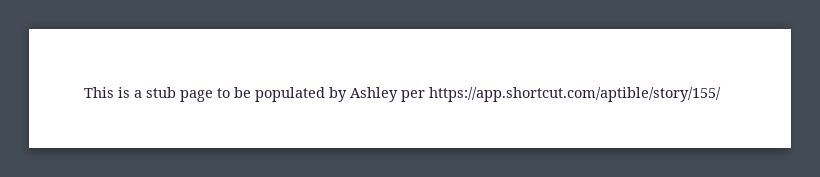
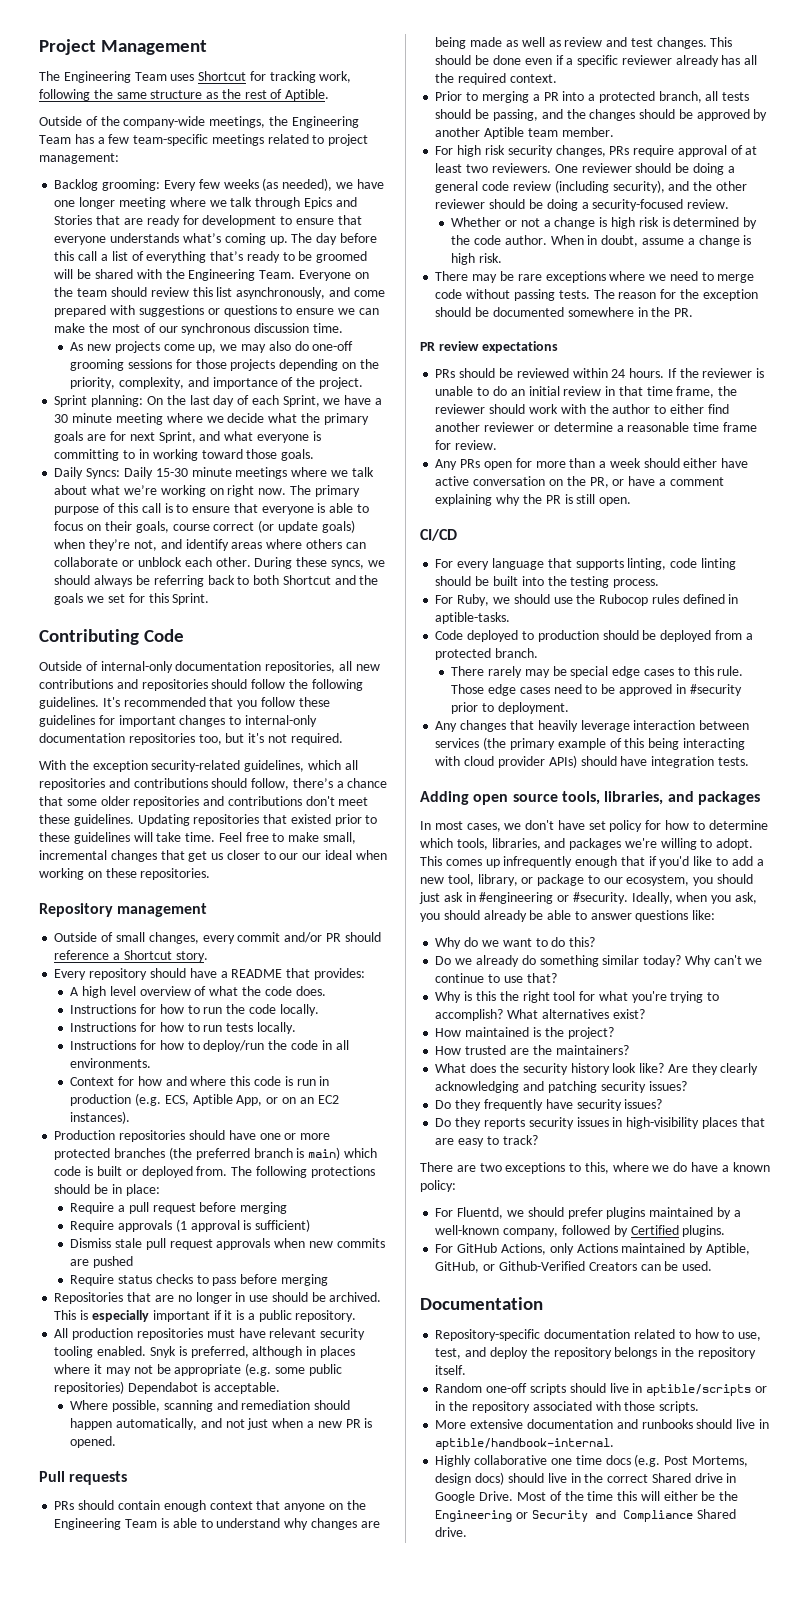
- This is a stub page to be populated by Ashley per https://app.shortcut.com/aptible/story/155/
+ Project Management
+ The Engineering Team uses Shortcut for tracking work, following the same structure as the rest of Aptible.
+ Outside of the company-wide meetings, the Engineering Team has a few team-specific meetings related to project management:
+ Backlog grooming: Every few weeks (as needed), we have one longer meeting where we talk through Epics and Stories that are ready for development to ensure that everyone understands what’s coming up. The day before this call a list of everything that’s ready to be groomed will be shared with the Engineering Team. Everyone on the team should review this list asynchronously, and come prepared with suggestions or questions to ensure we can make the most of our synchronous discussion time.
+ As new projects come up, we may also do one-off grooming sessions for those projects depending on the priority, complexity, and importance of the project.
+ Sprint planning: On the last day of each Sprint, we have a 30 minute meeting where we decide what the primary goals are for next Sprint, and what everyone is committing to in working toward those goals.
+ Daily Syncs: Daily 15-30 minute meetings where we talk about what we’re working on right now. The primary purpose of this call is to ensure that everyone is able to focus on their goals, course correct (or update goals) when they’re not, and identify areas where others can collaborate or unblock each other. During these syncs, we should always be referring back to both Shortcut and the goals we set for this Sprint.
+ Contributing Code
+ Outside of internal-only documentation repositories, all new contributions and repositories should follow the following guidelines. It's recommended that you follow these guidelines for important changes to internal-only documentation repositories too, but it's not required.
+ With the exception security-related guidelines, which all repositories and contributions should follow, there’s a chance that some older repositories and contributions don't meet these guidelines. Updating repositories that existed prior to these guidelines will take time. Feel free to make small, incremental changes that get us closer to our our ideal when working on these repositories.
+ Repository management
+ Outside of small changes, every commit and/or PR should reference a Shortcut story.
+ Every repository should have a README that provides:
+ A high level overview of what the code does.
+ Instructions for how to run the code locally.
+ Instructions for how to run tests locally.
+ Instructions for how to deploy/run the code in all environments.
+ Context for how and where this code is run in production (e.g. ECS, Aptible App, or on an EC2 instances).
+ Production repositories should have one or more protected branches (the preferred branch is main) which code is built or deployed from. The following protections should be in place:
+ Require a pull request before merging
+ Require approvals (1 approval is sufficient)
+ Dismiss stale pull request approvals when new commits are pushed
+ Require status checks to pass before merging
+ Repositories that are no longer in use should be archived. This is especially important if it is a public repository.
+ All production repositories must have relevant security tooling enabled. Snyk is preferred, although in places where it may not be appropriate (e.g. some public repositories) Dependabot is acceptable.
+ Where possible, scanning and remediation should happen automatically, and not just when a new PR is opened.
+ Pull requests
+ PRs should contain enough context that anyone on the Engineering Team is able to understand why changes are being made as well as review and test changes. This should be done even if a specific reviewer already has all the required context.
+ Prior to merging a PR into a protected branch, all tests should be passing, and the changes should be approved by another Aptible team member.
+ For high risk security changes, PRs require approval of at least two reviewers. One reviewer should be doing a general code review (including security), and the other reviewer should be doing a security-focused review.
+ Whether or not a change is high risk is determined by the code author. When in doubt, assume a change is high risk.
+ There may be rare exceptions where we need to merge code without passing tests. The reason for the exception should be documented somewhere in the PR.
+ PR review expectations
+ PRs should be reviewed within 24 hours. If the reviewer is unable to do an initial review in that time frame, the reviewer should work with the author to either find another reviewer or determine a reasonable time frame for review.
+ Any PRs open for more than a week should either have active conversation on the PR, or have a comment explaining why the PR is still open.
+ CI/CD
+ For every language that supports linting, code linting should be built into the testing process.
+ For Ruby, we should use the Rubocop rules defined in aptible-tasks.
+ Code deployed to production should be deployed from a protected branch.
+ There rarely may be special edge cases to this rule. Those edge cases need to be approved in #security prior to deployment.
+ Any changes that heavily leverage interaction between services (the primary example of this being interacting with cloud provider APIs) should have integration tests.
+ Adding open source tools, libraries, and packages
+ In most cases, we don't have set policy for how to determine which tools, libraries, and packages we're willing to adopt. This comes up infrequently enough that if you'd like to add a new tool, library, or package to our ecosystem, you should just ask in #engineering or #security. Ideally, when you ask, you should already be able to answer questions like:
+ Why do we want to do this?
+ Do we already do something similar today? Why can't we continue to use that?
+ Why is this the right tool for what you're trying to accomplish? What alternatives exist?
+ How maintained is the project?
+ How trusted are the maintainers?
+ What does the security history look like? Are they clearly acknowledging and patching security issues?
+ Do they frequently have security issues?
+ Do they reports security issues in high-visibility places that are easy to track?
+ There are two exceptions to this, where we do have a known policy:
+ For Fluentd, we should prefer plugins maintained by a well-known company, followed by Certified plugins.
+ For GitHub Actions, only Actions maintained by Aptible, GitHub, or Github-Verified Creators can be used.
+ Documentation
+ Repository-specific documentation related to how to use, test, and deploy the repository belongs in the repository itself.
+ Random one-off scripts should live in aptible/scripts or in the repository associated with those scripts.
+ More extensive documentation and runbooks should live in aptible/handbook-internal.
+ Highly collaborative one time docs (e.g. Post Mortems, design docs) should live in the correct Shared drive in Google Drive. Most of the time this will either be the Engineering or Security and Compliance Shared drive.

